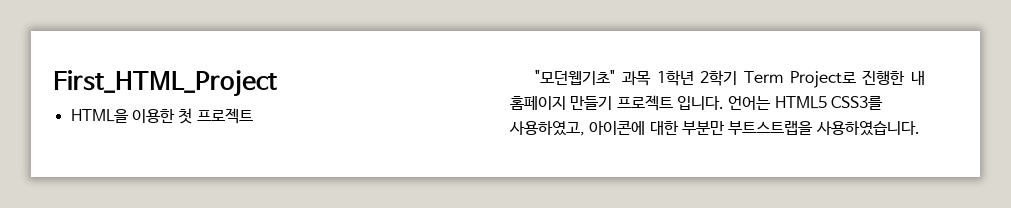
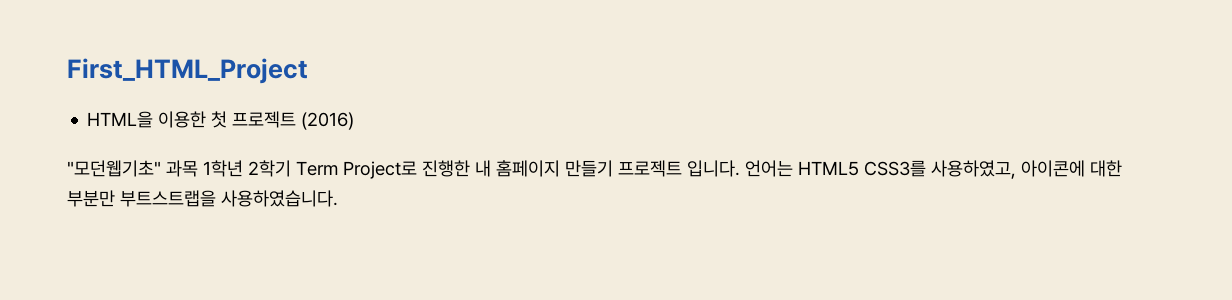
- HTML을 이용한 첫 프로젝트
+ HTML을 이용한 첫 프로젝트 (2016)

